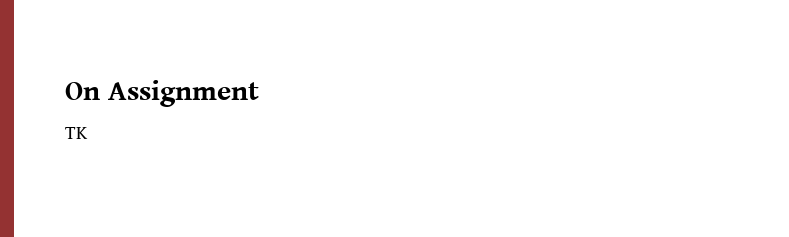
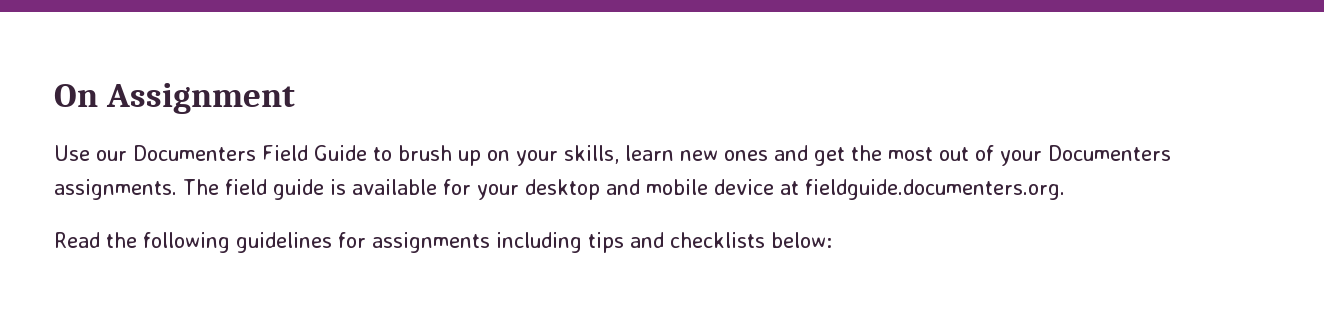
- TK
+ Use our Documenters Field Guide to brush up on your skills, learn new ones and get the most out of your Documenters assignments. The field guide is available for your desktop and mobile device at fieldguide.documenters.org.
+ Read the following guidelines for assignments including tips and checklists below:

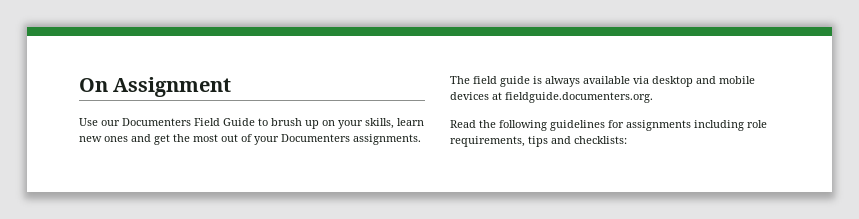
- The field guide is available for your desktop and mobile device at fieldguide.documenters.org.
+ The field guide is always available via desktop and mobile devices at fieldguide.documenters.org.
- Read the following guidelines for assignments including tips and checklists below:
+ Read the following guidelines for assignments including role requirements, tips and checklists:

